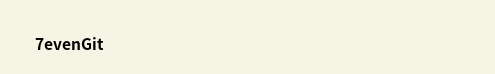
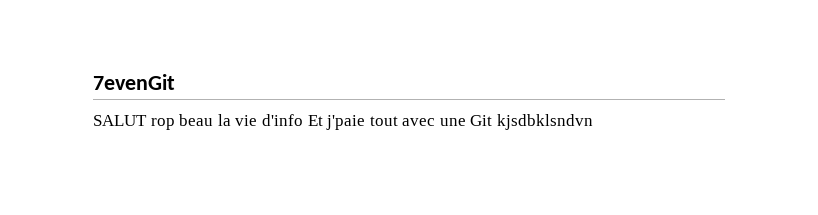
+ SALUT rop beau la vie d'info Et j'paie tout avec une Git kjsdbklsndvn

